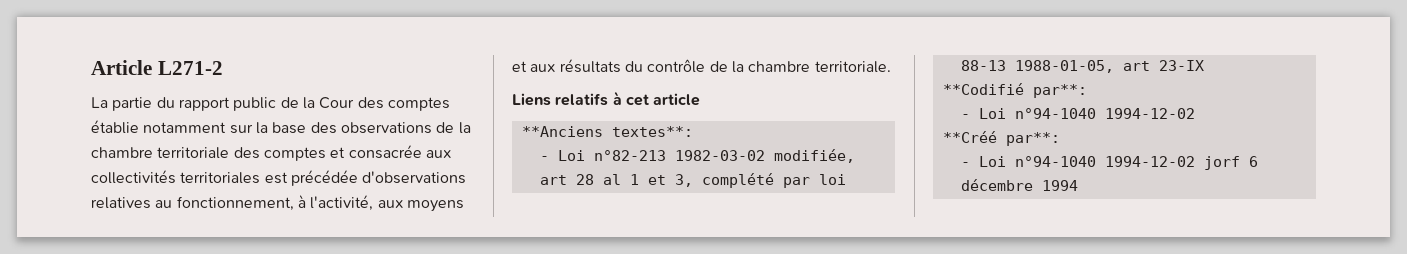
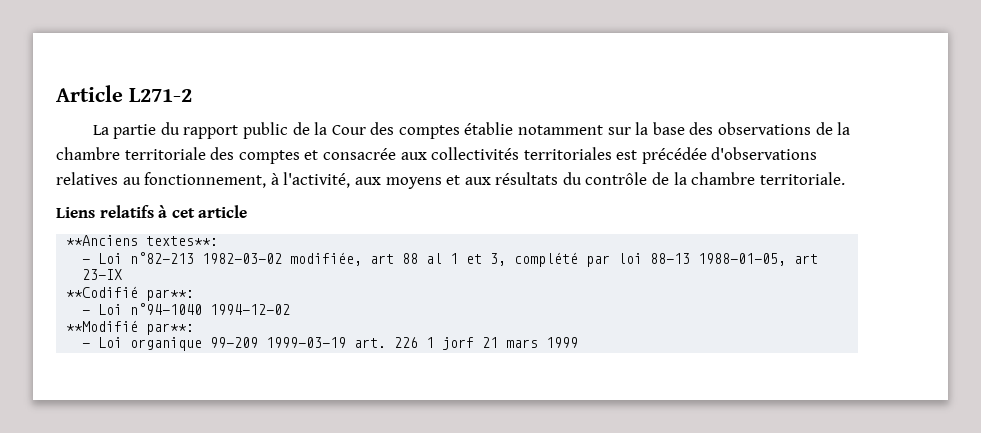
- - Loi n°82-213 1982-03-02 modifiée, art 28 al 1 et 3, complété par loi 88-13 1988-01-05, art 23-IX
+ - Loi n°82-213 1982-03-02 modifiée, art 88 al 1 et 3, complété par loi 88-13 1988-01-05, art 23-IX
- **Créé par**:
- - Loi n°94-1040 1994-12-02 jorf 6 décembre 1994
+ **Modifié par**:
+ - Loi organique 99-209 1999-03-19 art. 226 1 jorf 21 mars 1999

